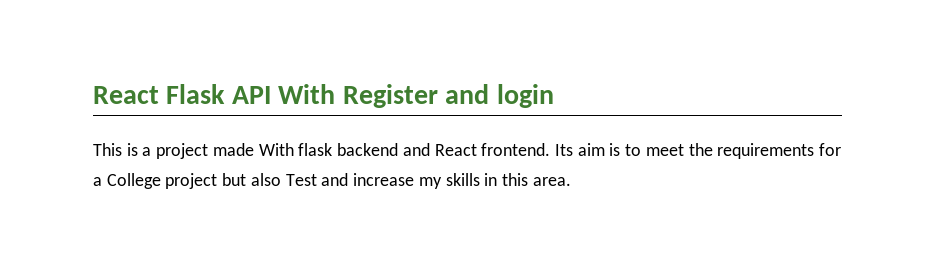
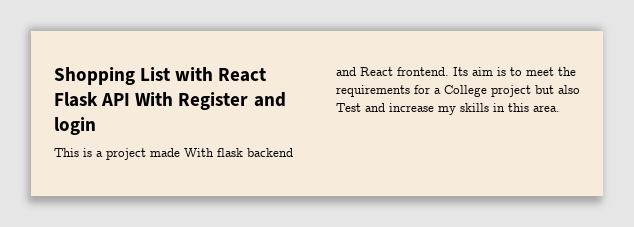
- React Flask API With Register and login
+ Shopping List with React Flask API With Register and login

